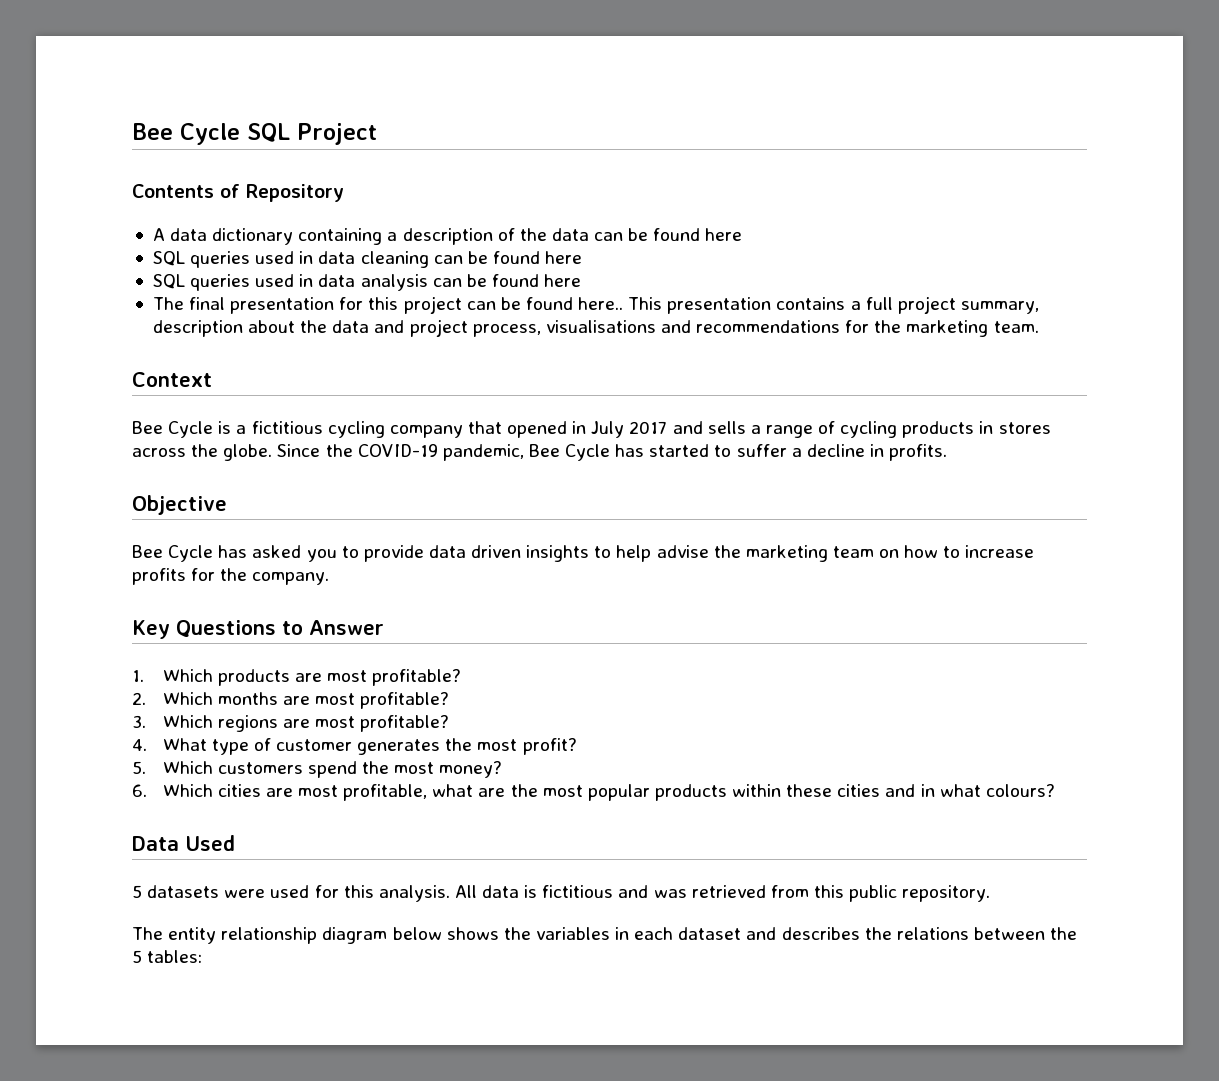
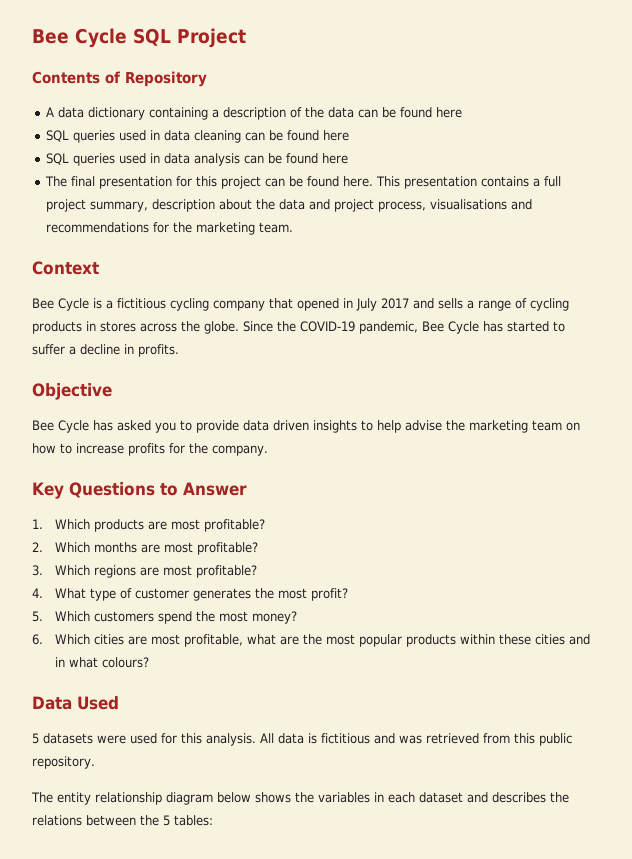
- The final presentation for this project can be found here..
+ The final presentation for this project can be found here.

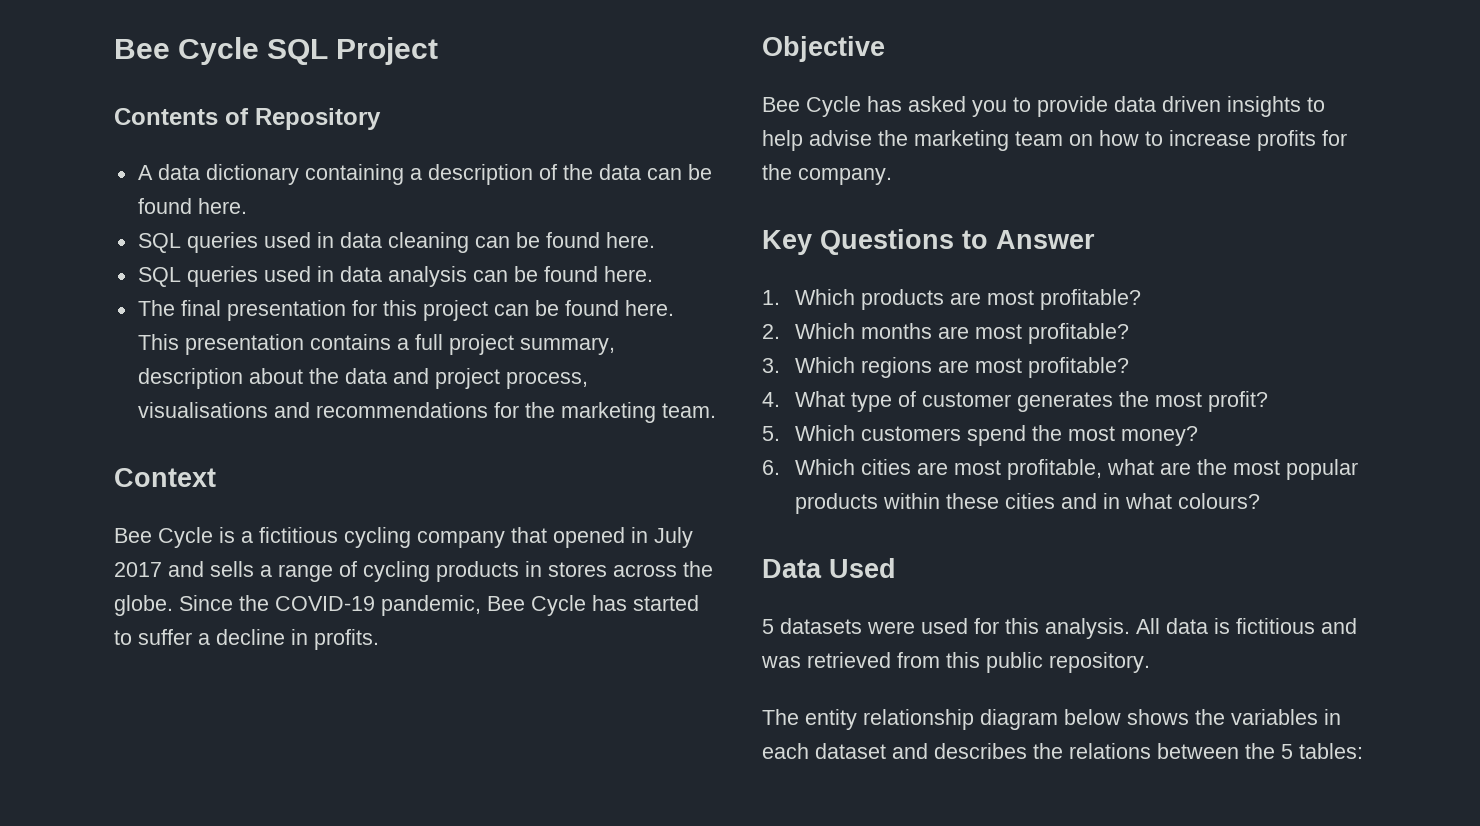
- A data dictionary containing a description of the data can be found here
+ A data dictionary containing a description of the data can be found here.
- SQL queries used in data cleaning can be found here
+ SQL queries used in data cleaning can be found here.
- SQL queries used in data analysis can be found here
+ SQL queries used in data analysis can be found here.

